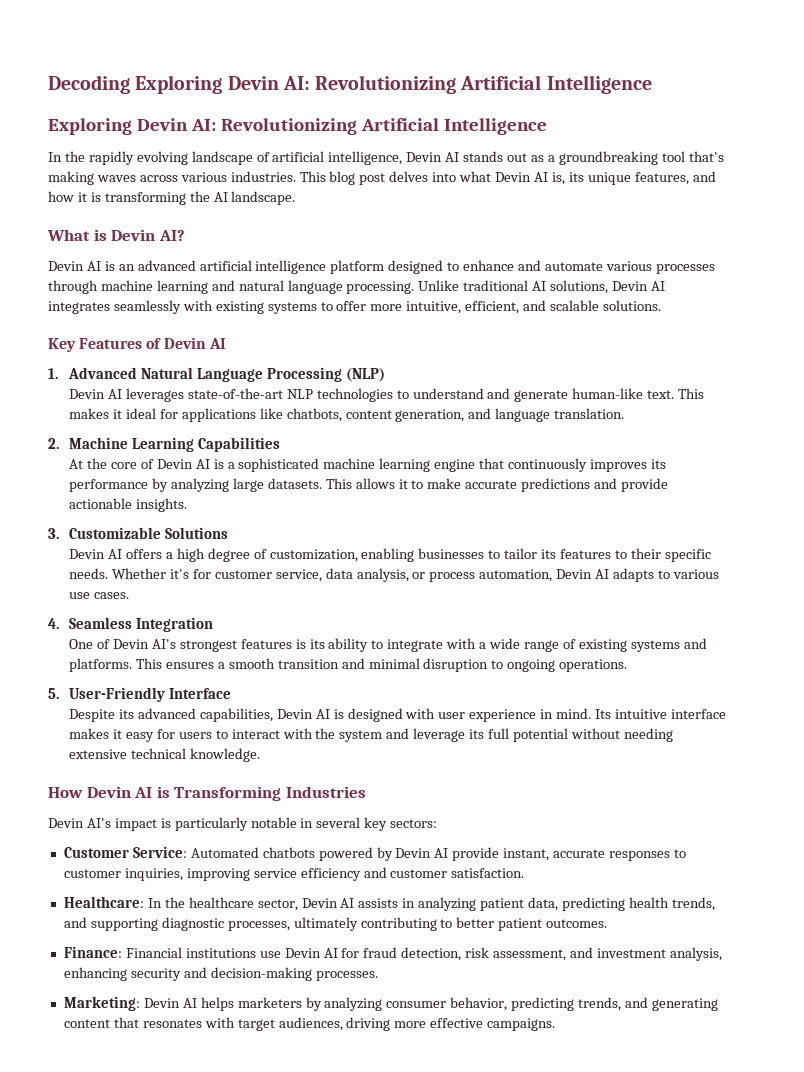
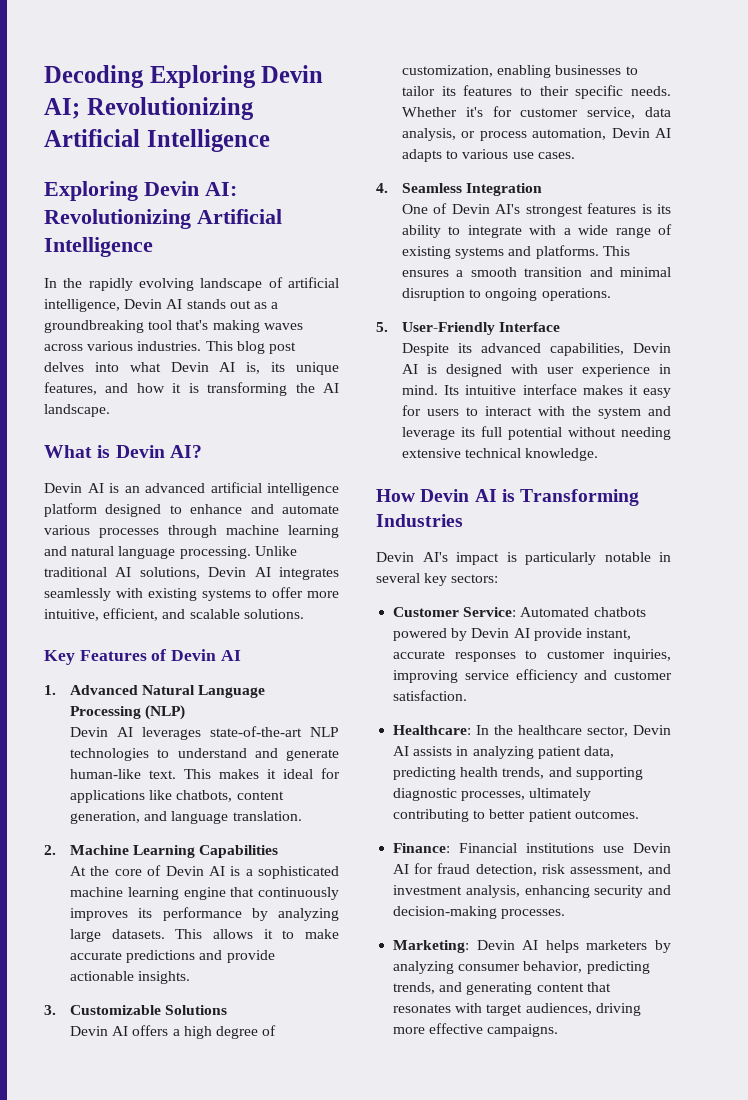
- Decoding Exploring Devin AI: Revolutionizing Artificial Intelligence
+ Decoding Exploring Devin AI; Revolutionizing Artificial Intelligence

